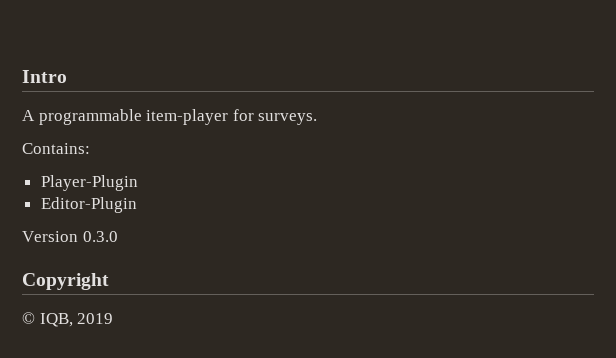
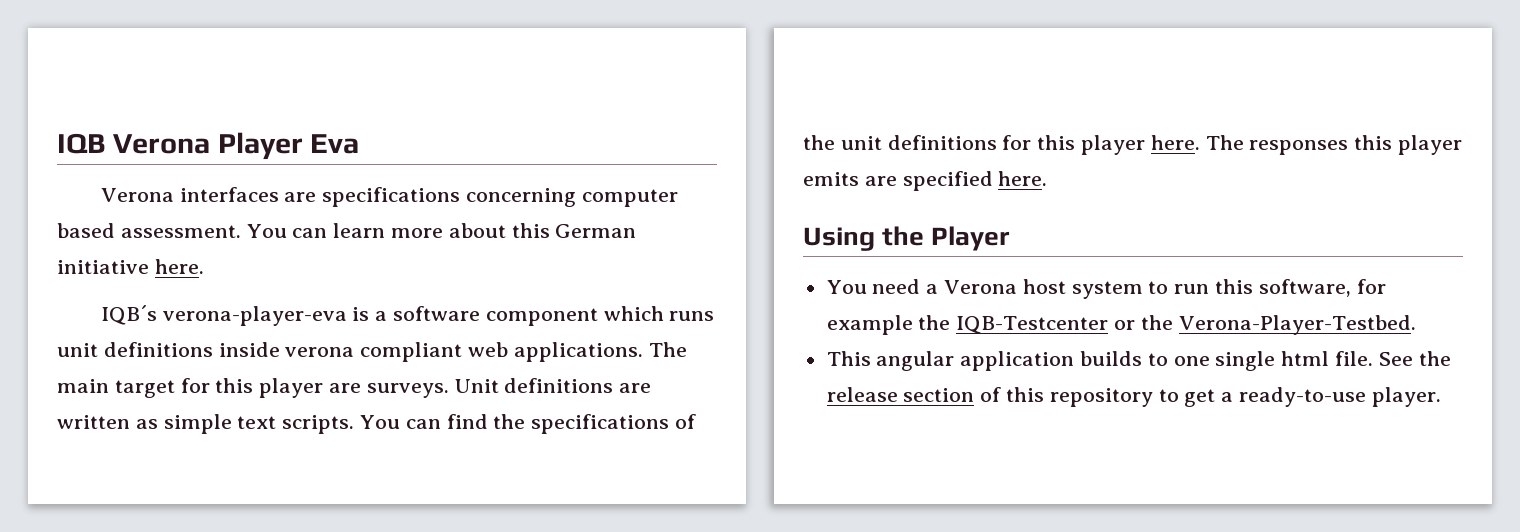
- Intro
- A programmable item-player for surveys.
- Contains:
- Player-Plugin
- Editor-Plugin
- Version 0.3.0
- Copyright
- © IQB, 2019
+ IQB Verona Player Eva
+ Verona interfaces are specifications concerning computer based assessment. You can learn more about this German initiative here.
+ IQB´s verona-player-eva is a software component which runs unit definitions inside verona compliant web applications. The main target for this player are surveys. Unit definitions are written as simple text scripts. You can find the specifications of the unit definitions for this player here. The responses this player emits are specified here.
+ Using the Player
+ You need a Verona host system to run this software, for example the IQB-Testcenter or the Verona-Player-Testbed.
+ This angular application builds to one single html file. See the release section of this repository to get a ready-to-use player.

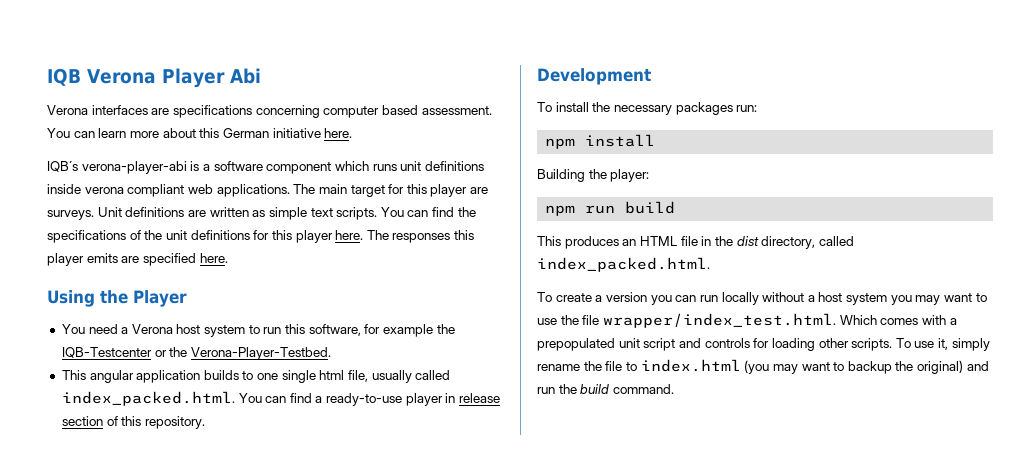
- IQB Verona Player Eva
+ IQB Verona Player Abi
- IQB´s verona-player-eva is a software component which runs unit definitions inside verona compliant web applications.
+ IQB´s verona-player-abi is a software component which runs unit definitions inside verona compliant web applications.
- This angular application builds to one single html file. See the release section of this repository to get a ready-to-use player.
+ This angular application builds to one single html file, usually called index_packed.html. You can find a ready-to-use player in release section of this repository.
+ Development
+ To install the necessary packages run:
+ npm install
+ Building the player:
+ npm run build
+ This produces an HTML file in the dist directory, called index_packed.html.
+ To create a version you can run locally without a host system you may want to use the file wrapper/index_test.html. Which comes with a prepopulated unit script and controls for loading other scripts. To use it, simply rename the file to index.html (you may want to backup the original) and run the build command.

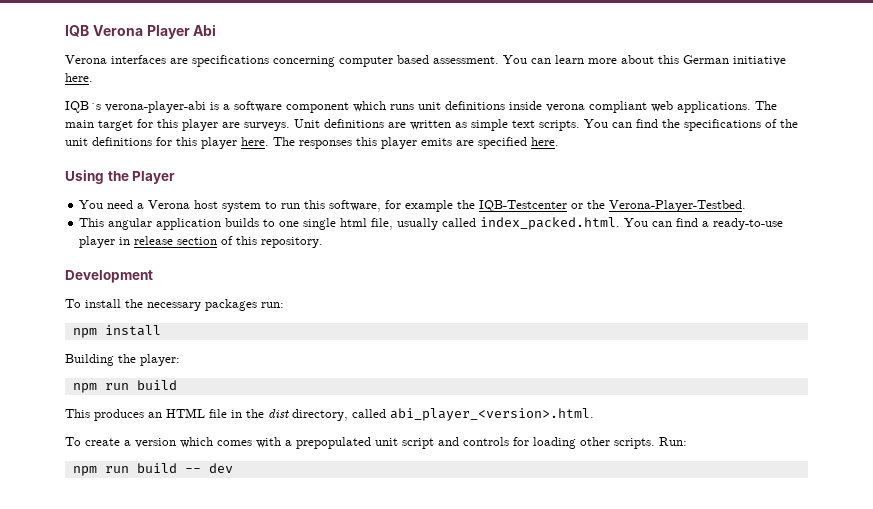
- This produces an HTML file in the dist directory, called index_packed.html.
+ This produces an HTML file in the dist directory, called abi_player_<version>.html.
- To create a version you can run locally without a host system you may want to use the file wrapper/index_test.html. Which comes with a prepopulated unit script and controls for loading other scripts.
+ To create a version which comes with a prepopulated unit script and controls for loading other scripts.
- To use it, simply rename the file to index.html (you may want to backup the original) and run the build command.
+ Run:
+ npm run build -- dev

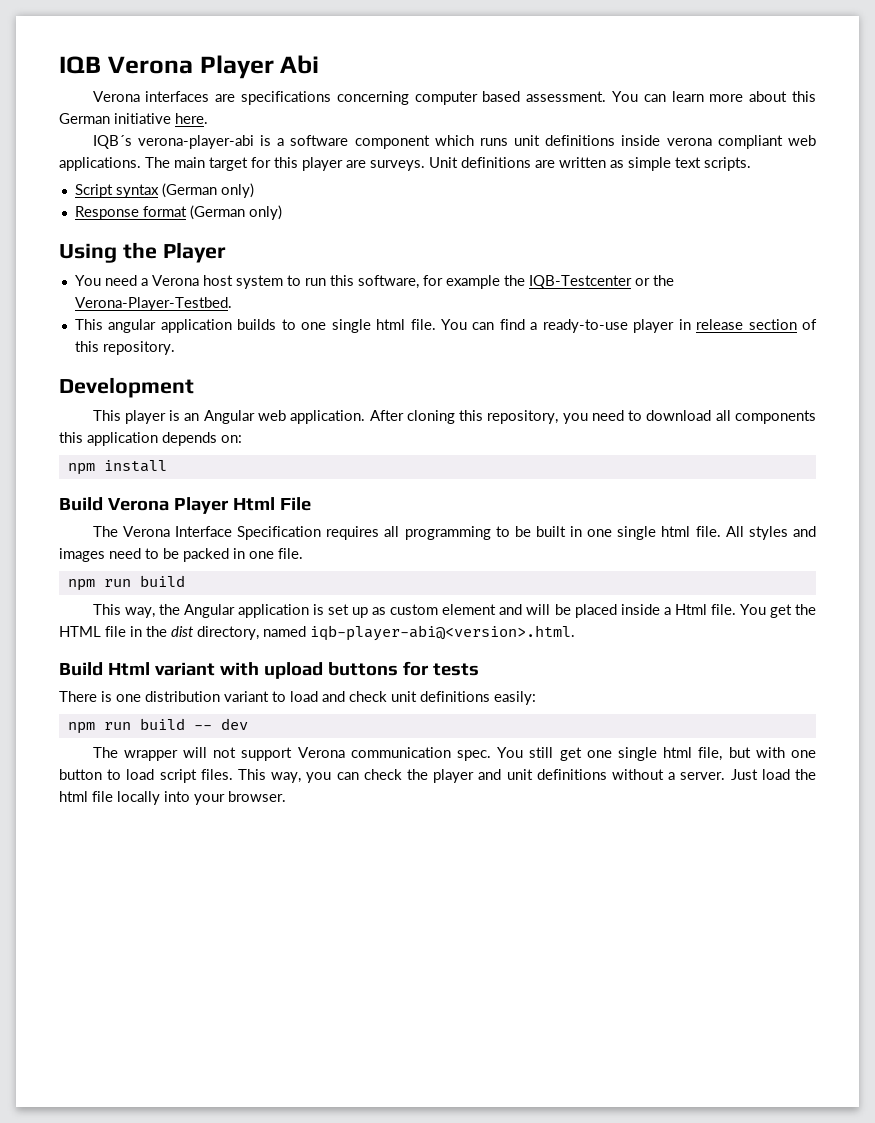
- Unit definitions are written as simple text scripts. You can find the specifications of the unit definitions for this player here. The responses this player emits are specified here.
+ Unit definitions are written as simple text scripts.
+ Script syntax (German only)
+ Response format (German only)
- This angular application builds to one single html file, usually called index_packed.html. You can find a ready-to-use player in release section of this repository.
+ This angular application builds to one single html file. You can find a ready-to-use player in release section of this repository.
- To install the necessary packages run:
+ This player is an Angular web application. After cloning this repository, you need to download all components this application depends on:
  npm install
- Building the player:
+ Build Verona Player Html File
+ The Verona Interface Specification requires all programming to be built in one single html file. All styles and images need to be packed in one file.
  npm run build
- This produces an HTML file in the dist directory, called abi_player_<version>.html.
- To create a version which comes with a prepopulated unit script and controls for loading other scripts. Run:
+ This way, the Angular application is set up as custom element and will be placed inside a Html file. You get the HTML file in the dist directory, named iqb-player-abi@<version>.html.
+ Build Html variant with upload buttons for tests
+ There is one distribution variant to load and check unit definitions easily:
+ The wrapper will not support Verona communication spec. You still get one single html file, but with one button to load script files. This way, you can check the player and unit definitions without a server. Just load the html file locally into your browser.

